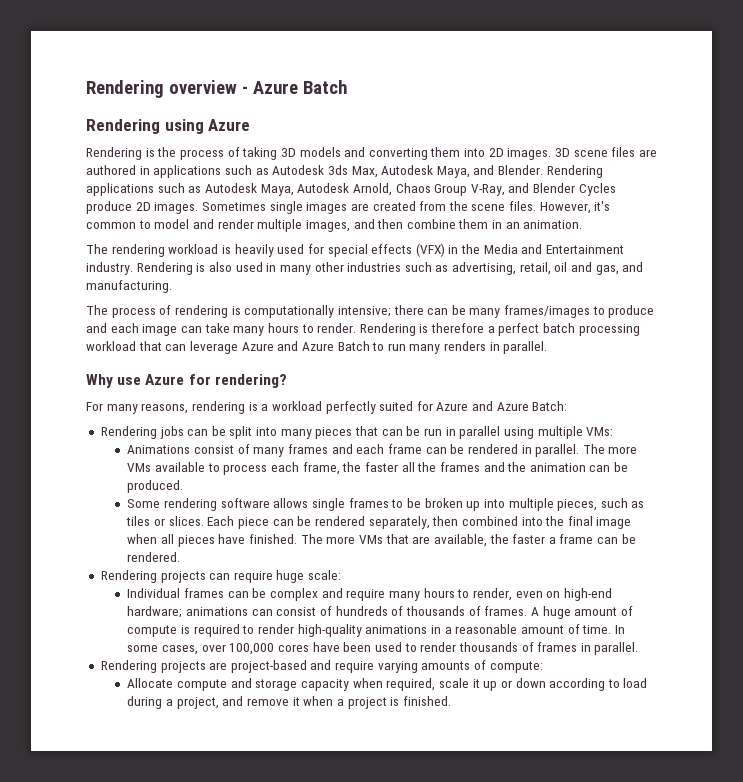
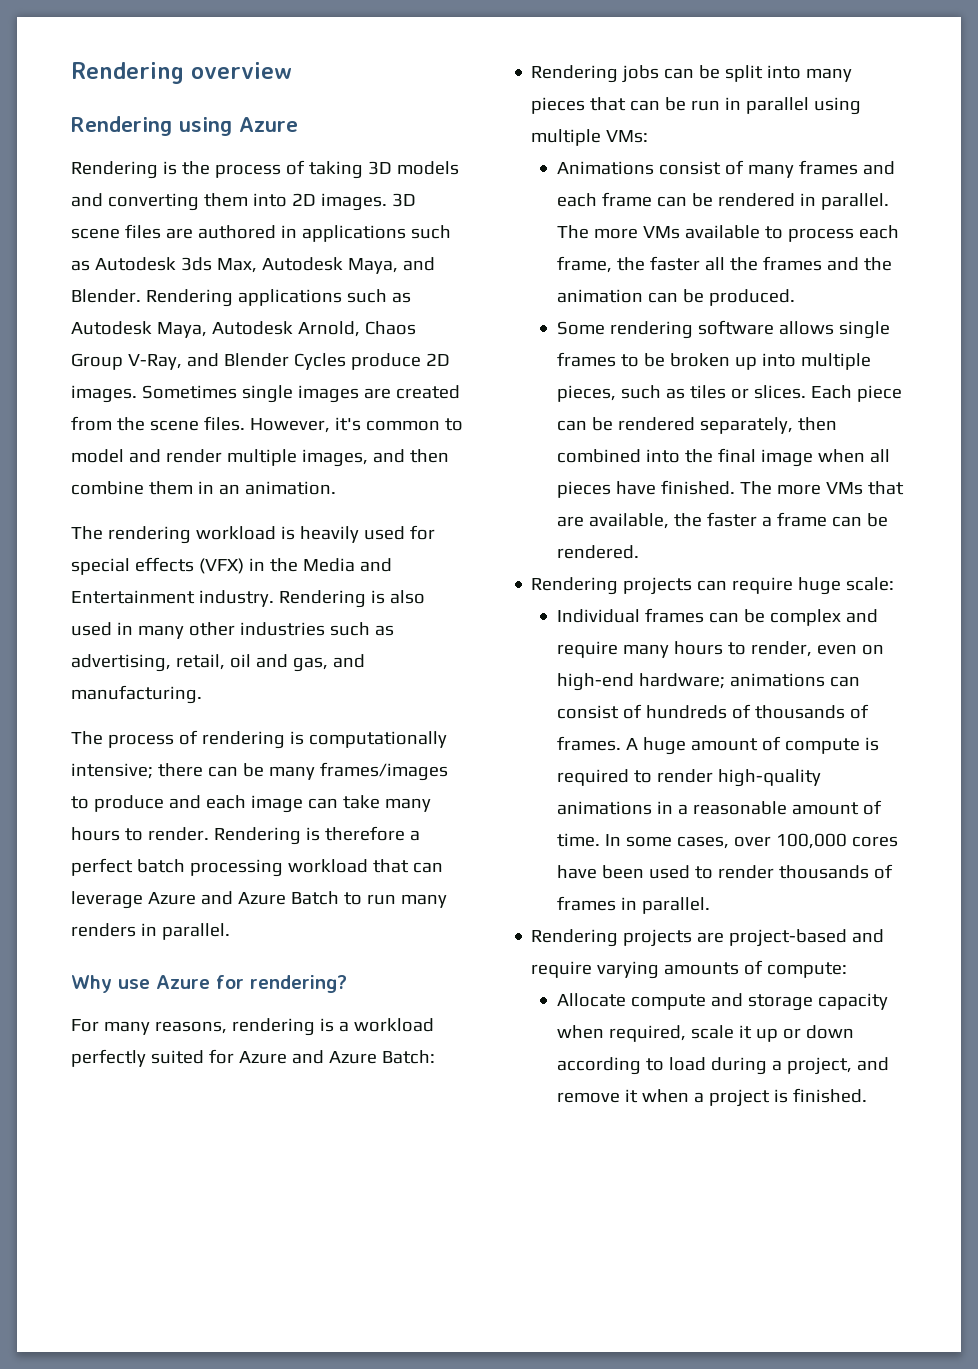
- Rendering overview - Azure Batch
+ Rendering overview

